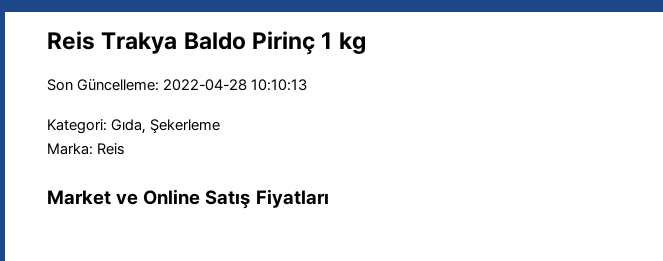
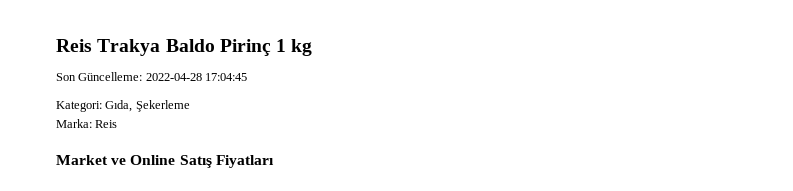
- Son Güncelleme: 2022-04-28 10:10:13
+ Son Güncelleme: 2022-04-28 17:04:45

